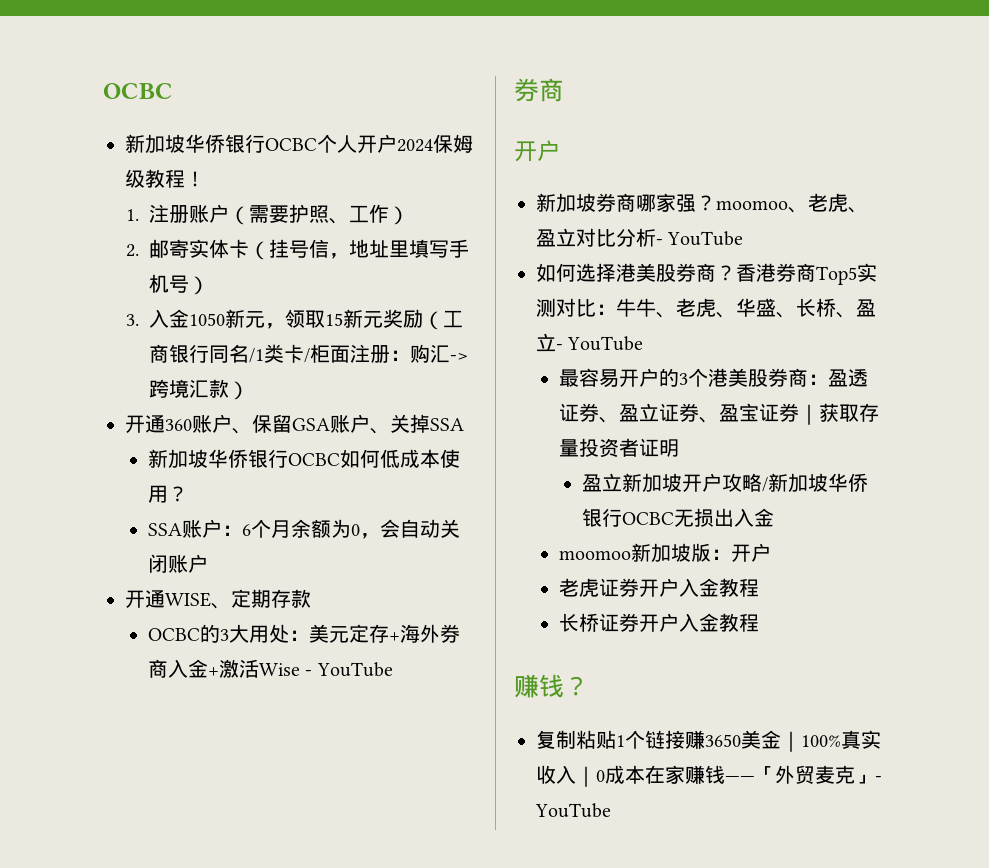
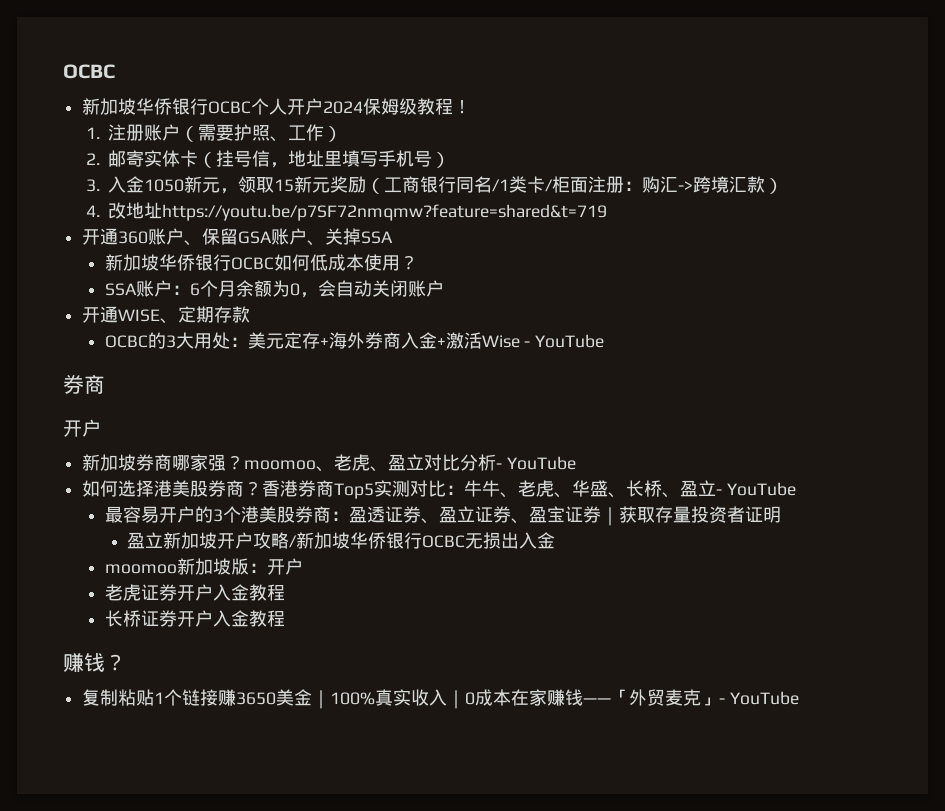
+ 4.改地址https://youtu.be/p7SF72nmqmw?feature=shared&t=719

